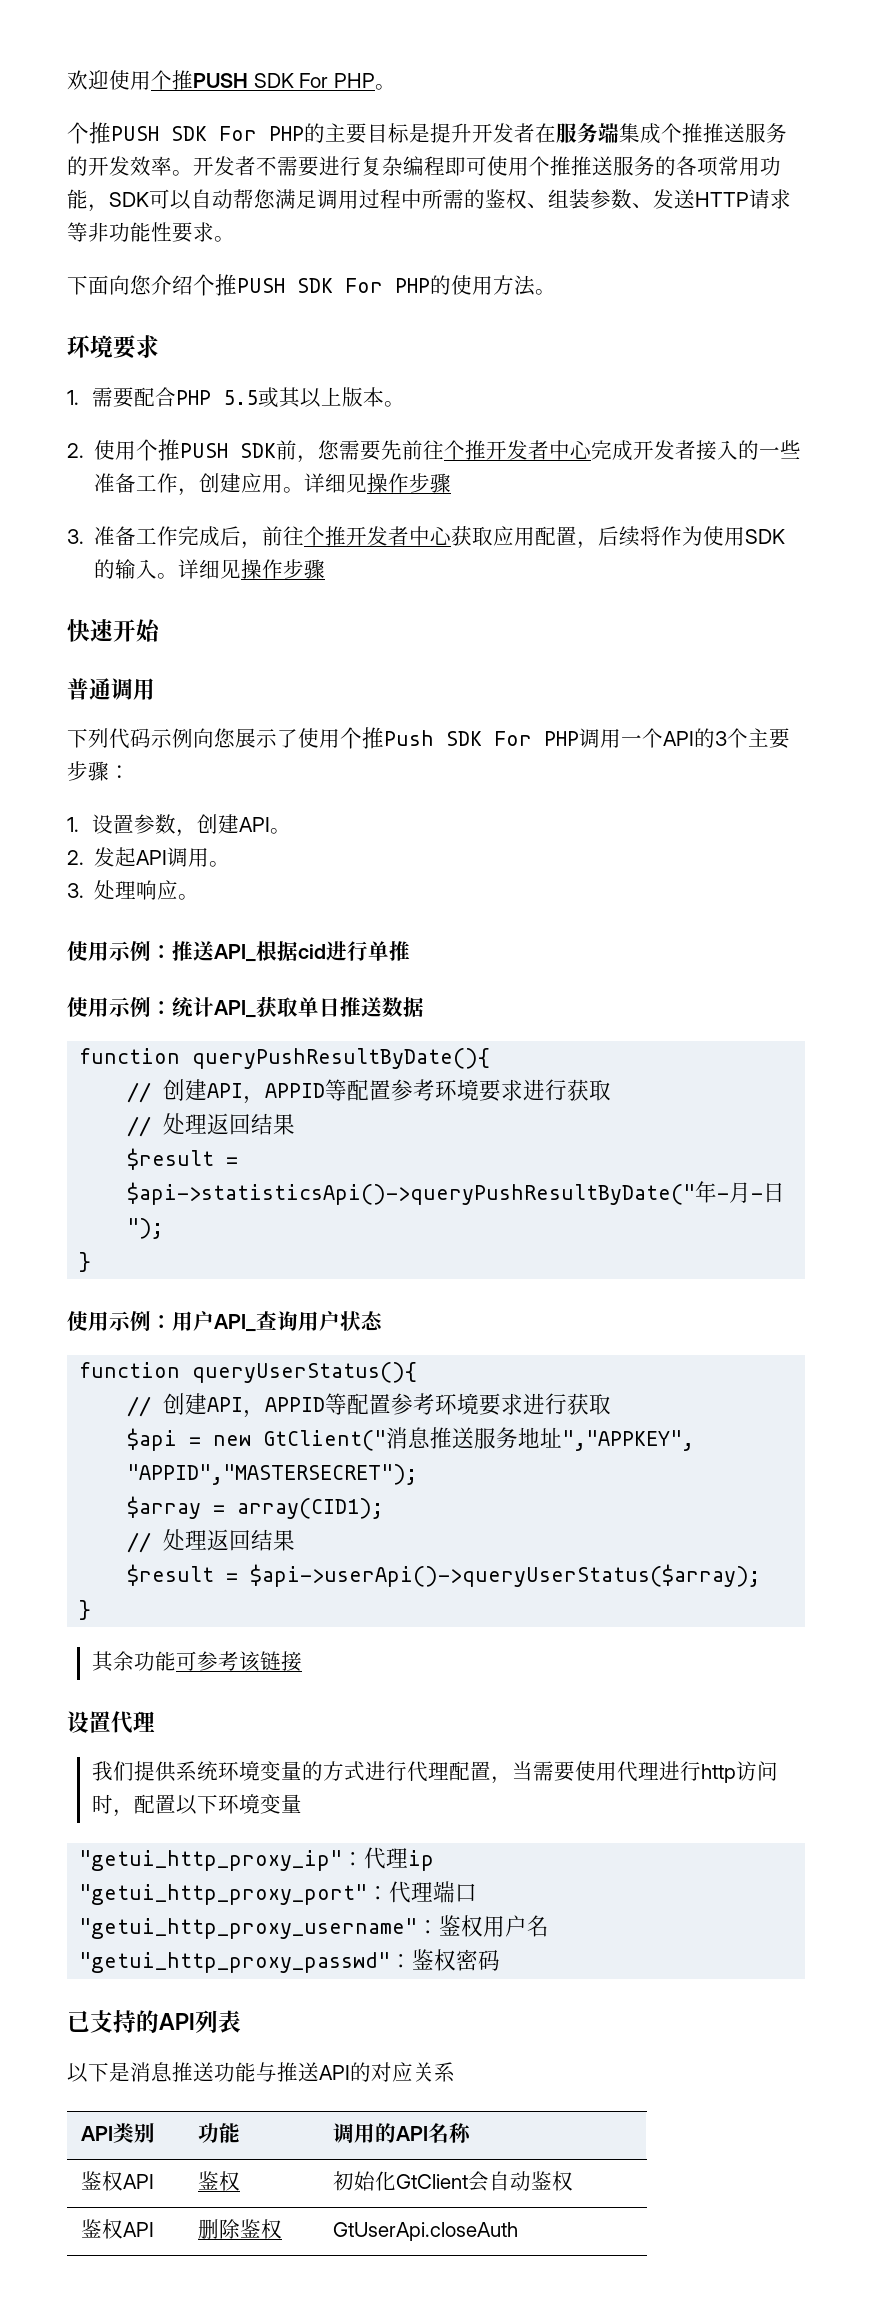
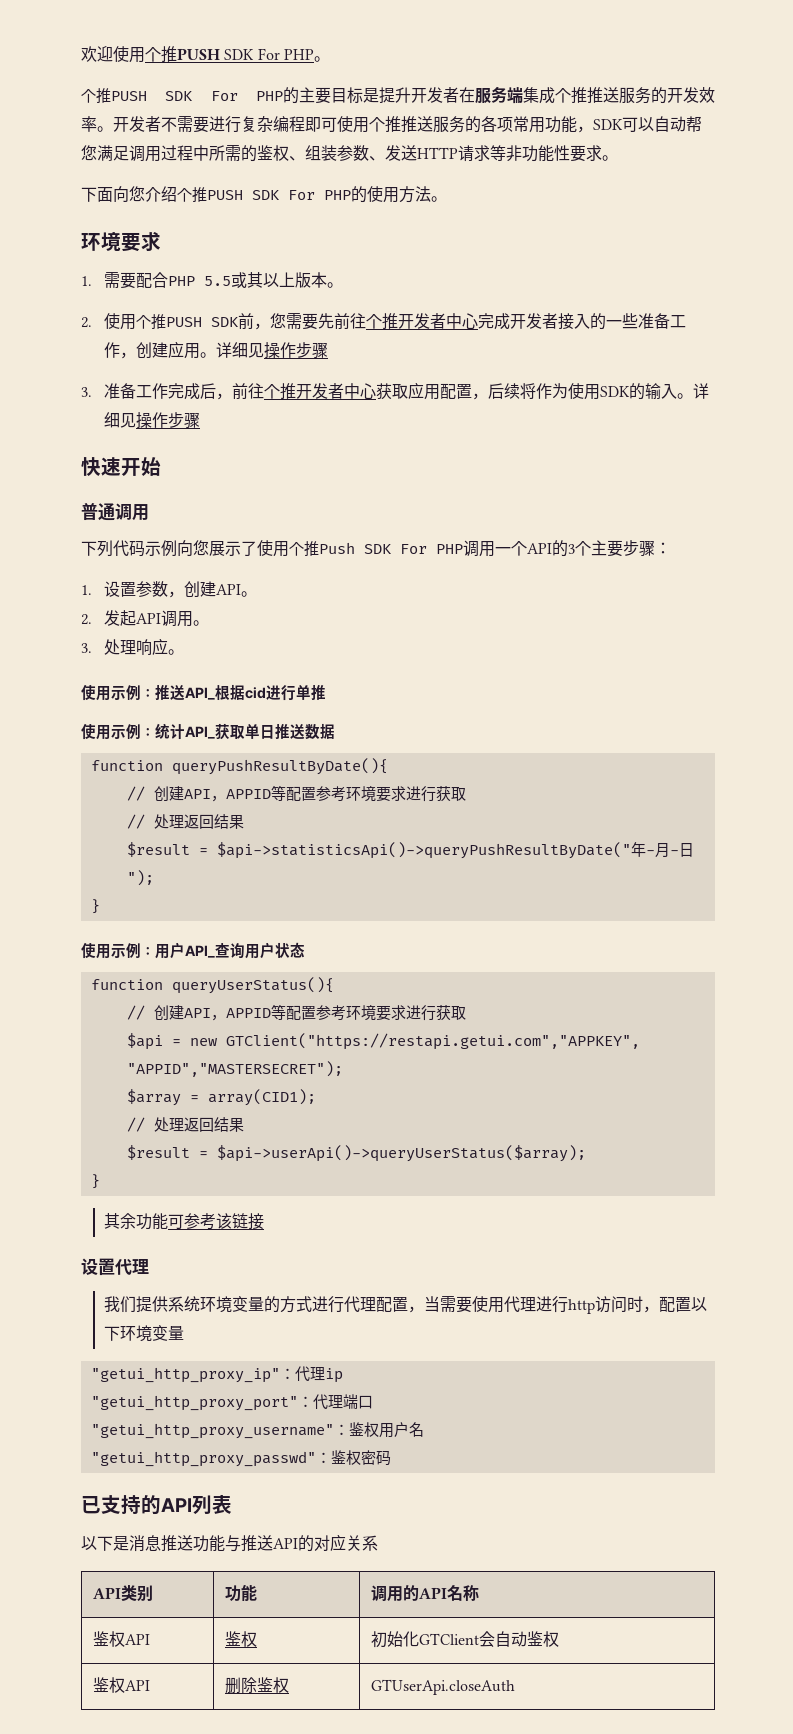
- $api = new GtClient("消息推送服务地址","APPKEY", "APPID","MASTERSECRET");
+ $api = new GTClient("https://restapi.getui.com","APPKEY", "APPID","MASTERSECRET");
- 鉴权API | 鉴权 | 初始化GtClient会自动鉴权
+ 鉴权API | 鉴权 | 初始化GTClient会自动鉴权
- 鉴权API | 删除鉴权 | GtUserApi.closeAuth
+ 鉴权API | 删除鉴权 | GTUserApi.closeAuth

